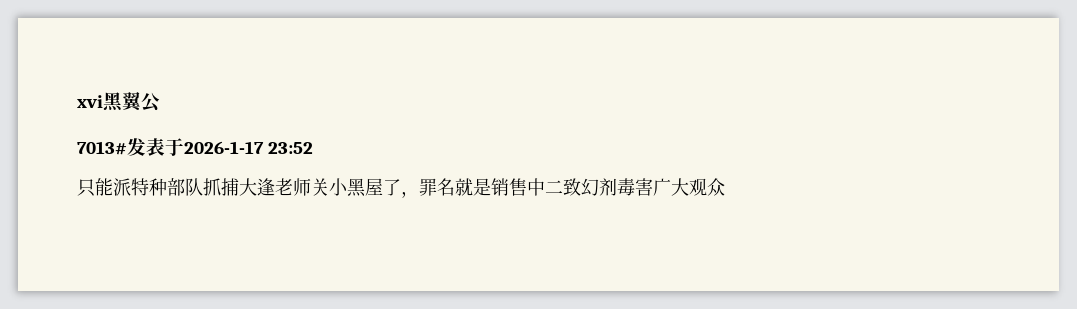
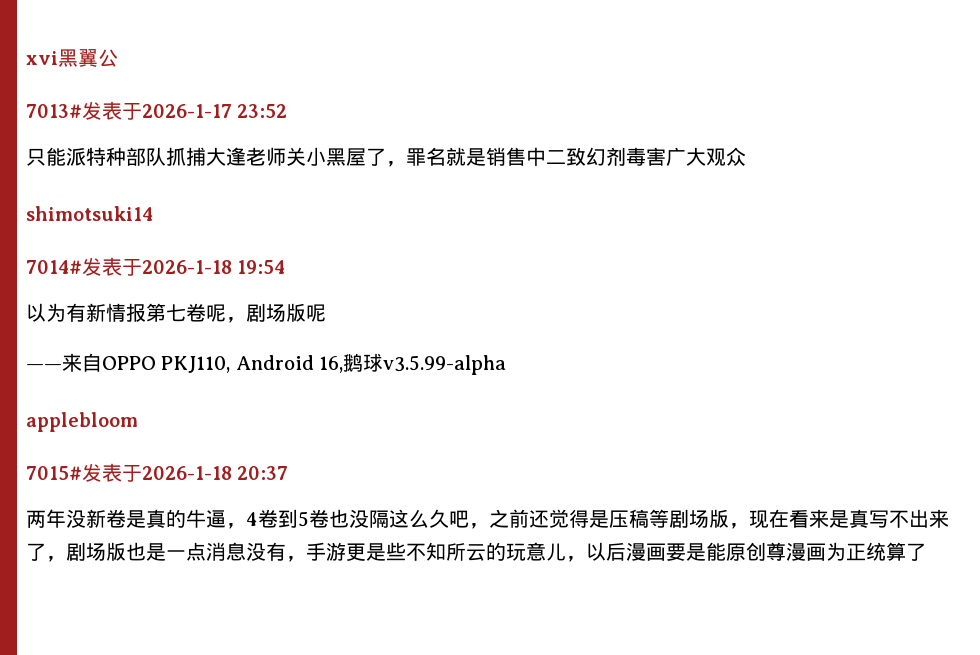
+ shimotsuki14
+ 7014#发表于2026-1-18 19:54
+ 以为有新情报第七卷呢，剧场版呢
+ ——来自OPPO PKJ110, Android 16,鹅球v3.5.99-alpha
+ applebloom
+ 7015#发表于2026-1-18 20:37
+ 两年没新卷是真的牛逼，4卷到5卷也没隔这么久吧，之前还觉得是压稿等剧场版，现在看来是真写不出来了，剧场版也是一点消息没有，手游更是些不知所云的玩意儿，以后漫画要是能原创尊漫画为正统算了

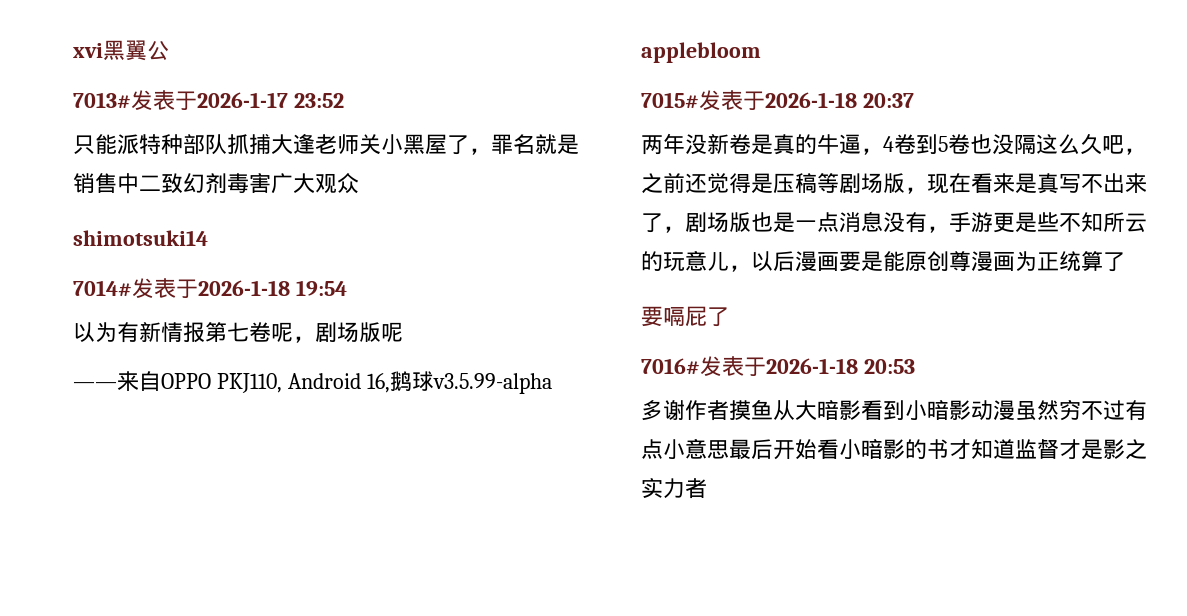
+ 要嗝屁了
+ 7016#发表于2026-1-18 20:53
+ 多谢作者摸鱼从大暗影看到小暗影动漫虽然穷不过有点小意思最后开始看小暗影的书才知道监督才是影之实力者

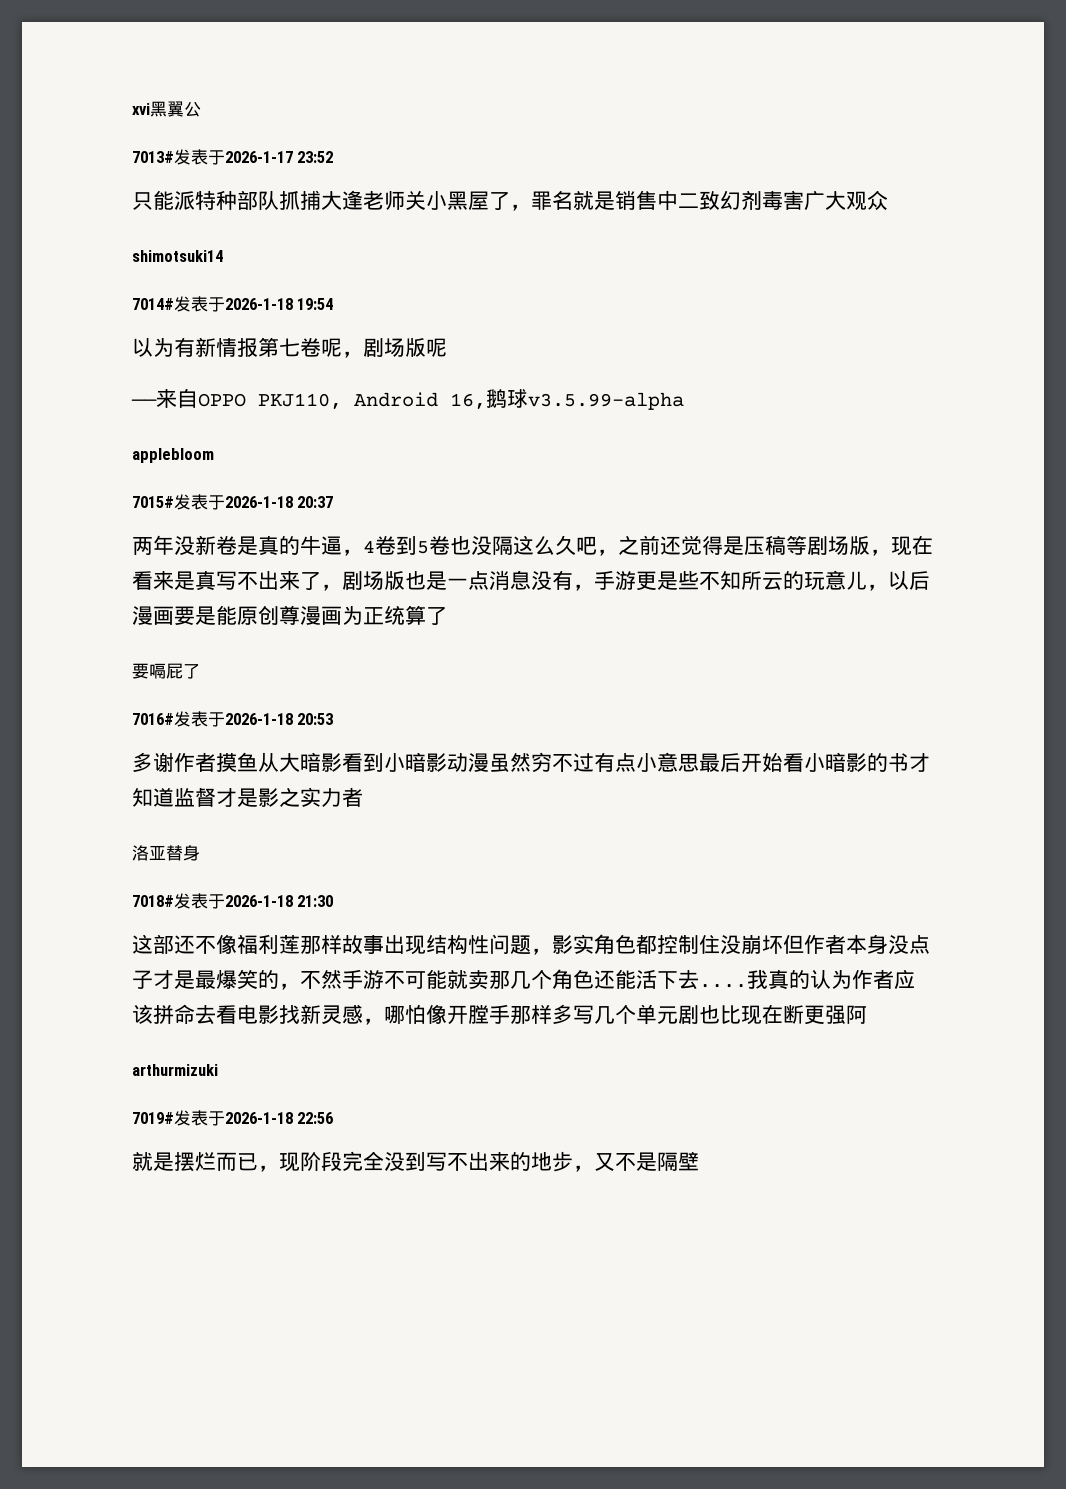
+ 洛亚替身
+ 7018#发表于2026-1-18 21:30
+ 这部还不像福利莲那样故事出现结构性问题，影实角色都控制住没崩坏但作者本身没点子才是最爆笑的，不然手游不可能就卖那几个角色还能活下去....我真的认为作者应该拼命去看电影找新灵感，哪怕像开膛手那样多写几个单元剧也比现在断更强阿
+ arthurmizuki
+ 7019#发表于2026-1-18 22:56
+ 就是摆烂而已，现阶段完全没到写不出来的地步，又不是隔壁

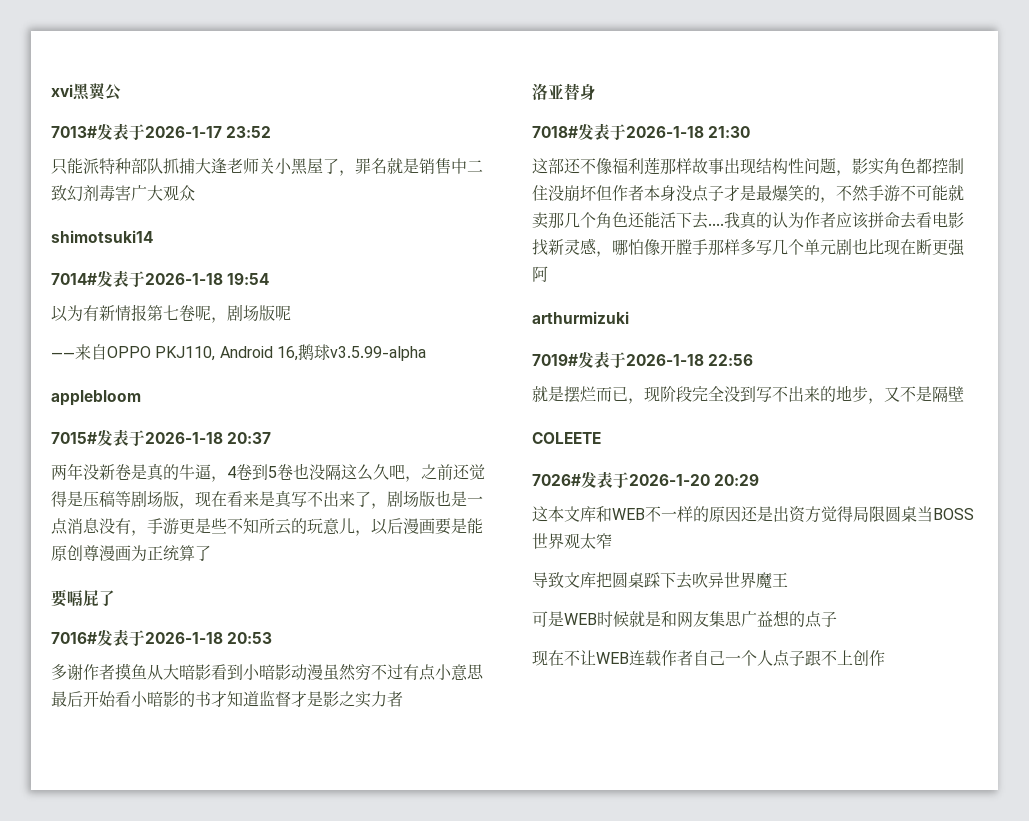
+ COLEETE
+ 7026#发表于2026-1-20 20:29
+ 这本文库和WEB不一样的原因还是出资方觉得局限圆桌当BOSS世界观太窄
+ 导致文库把圆桌踩下去吹异世界魔王
+ 可是WEB时候就是和网友集思广益想的点子
+ 现在不让WEB连载作者自己一个人点子跟不上创作

